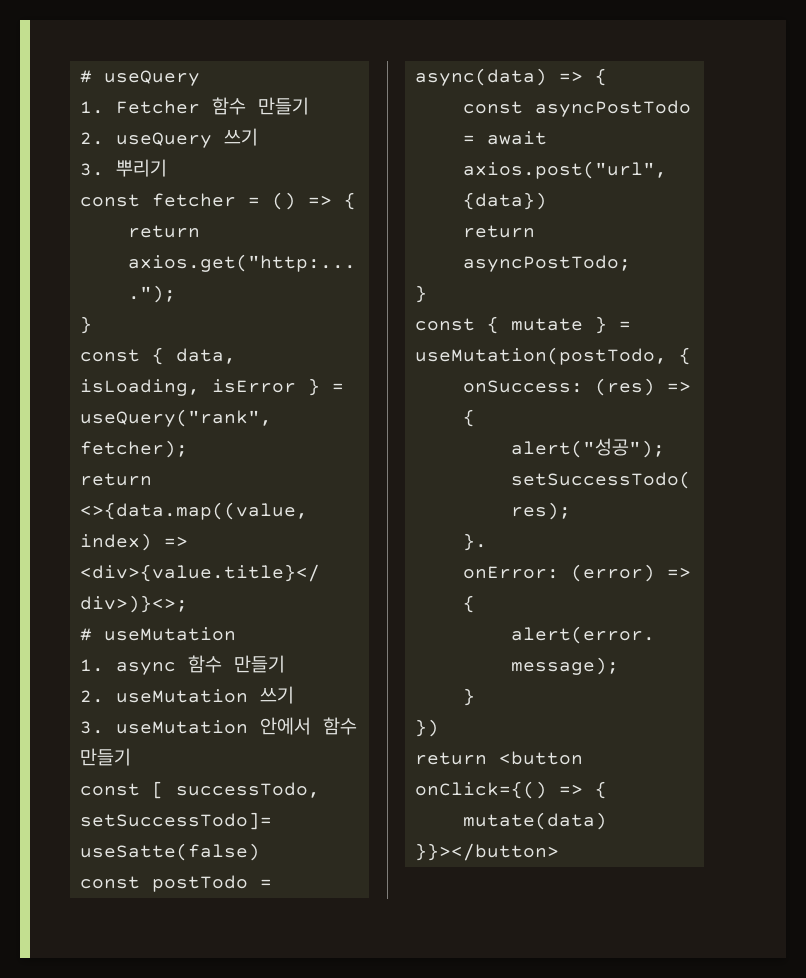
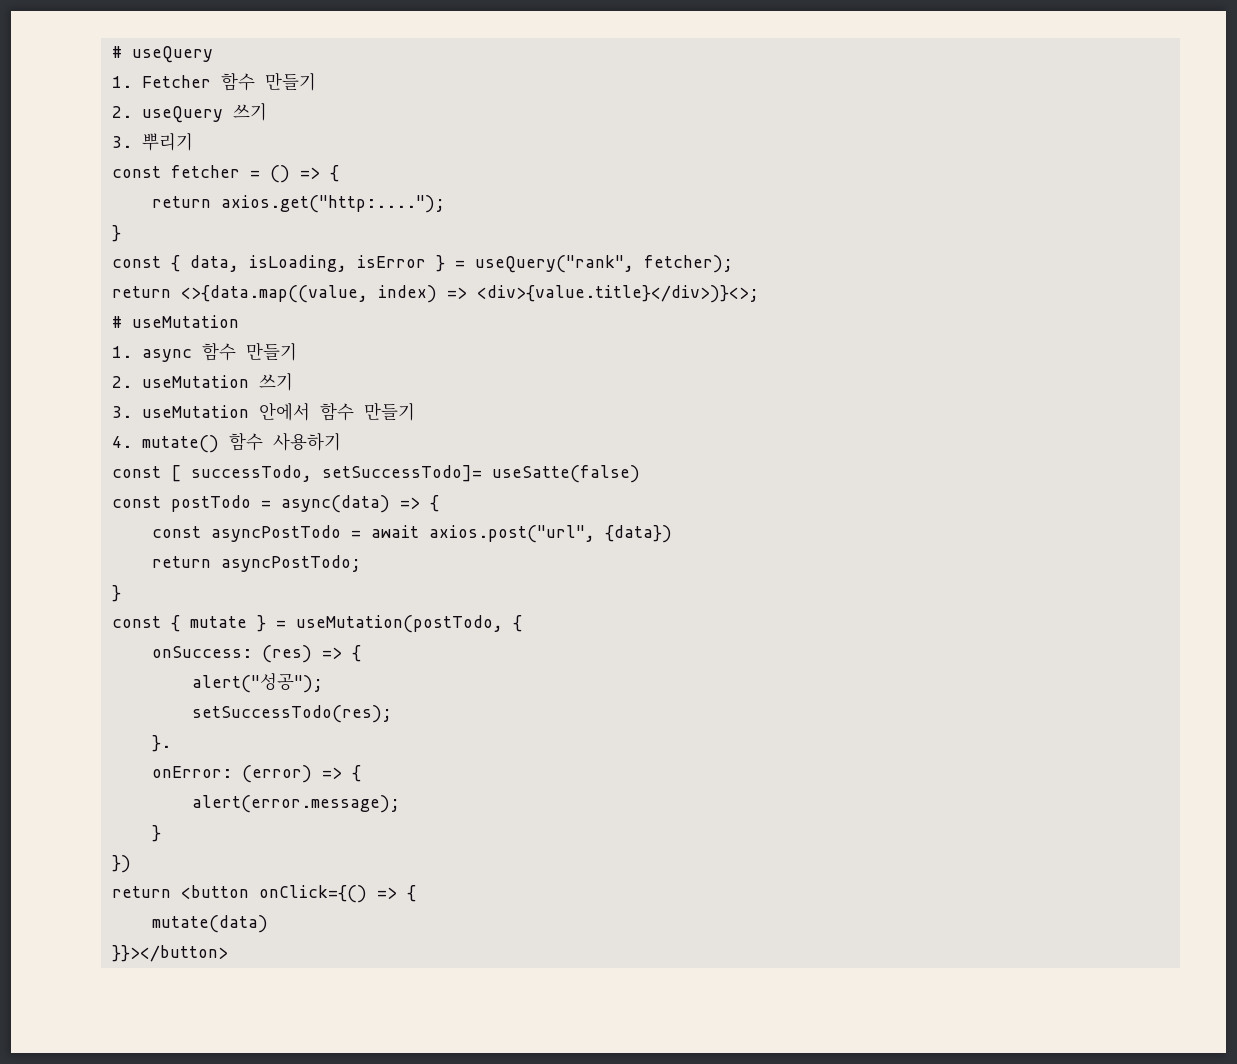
+ 4. mutate() 함수 사용하기

